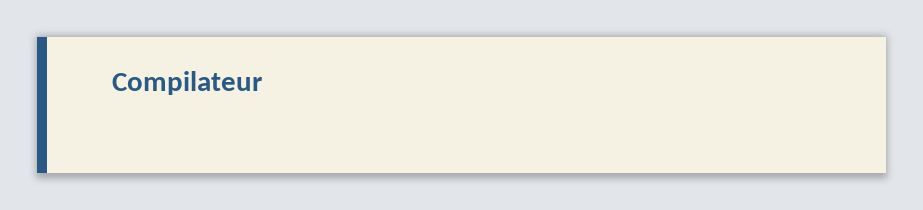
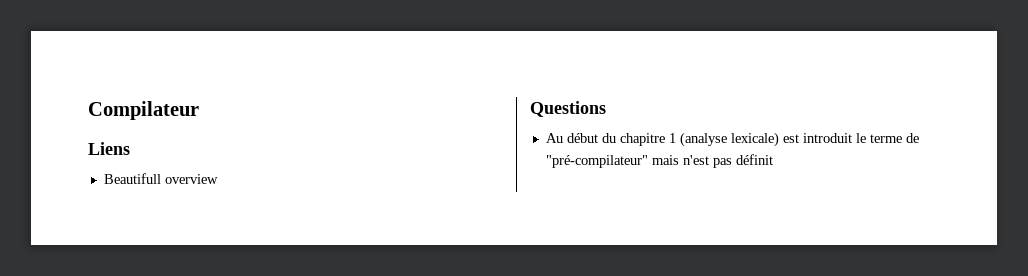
+ Liens
+ Beautifull overview
+ Questions
+ Au début du chapitre 1 (analyse lexicale) est introduit le terme de "pré-compilateur" mais n'est pas définit

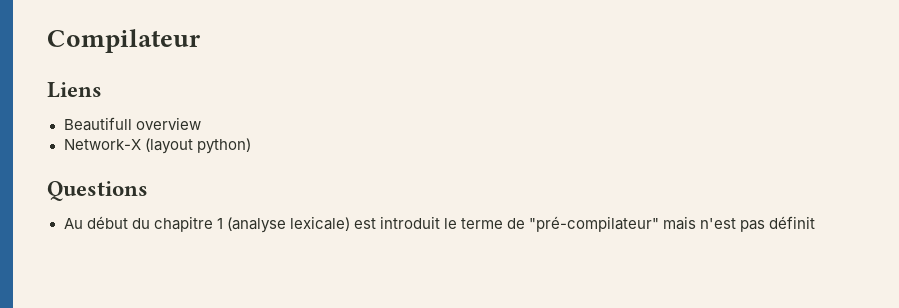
+ Network-X (layout python)

